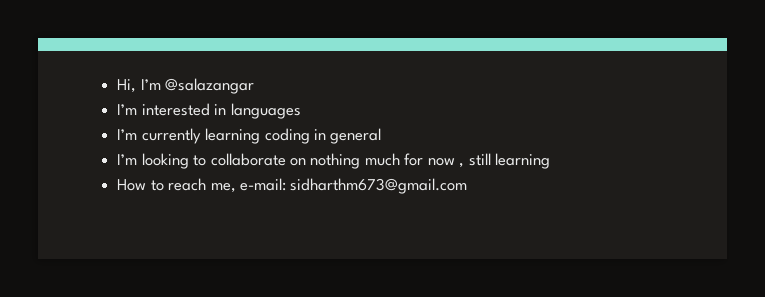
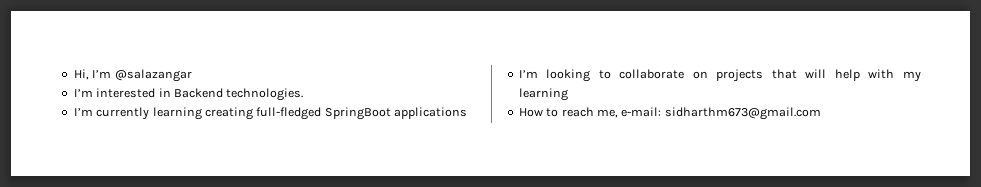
- I’m interested in languages
+ I’m interested in Backend technologies.
- I’m currently learning coding in general
+ I’m currently learning creating full-fledged SpringBoot applications
- I’m looking to collaborate on nothing much for now , still learning
+ I’m looking to collaborate on projects that will help with my learning

